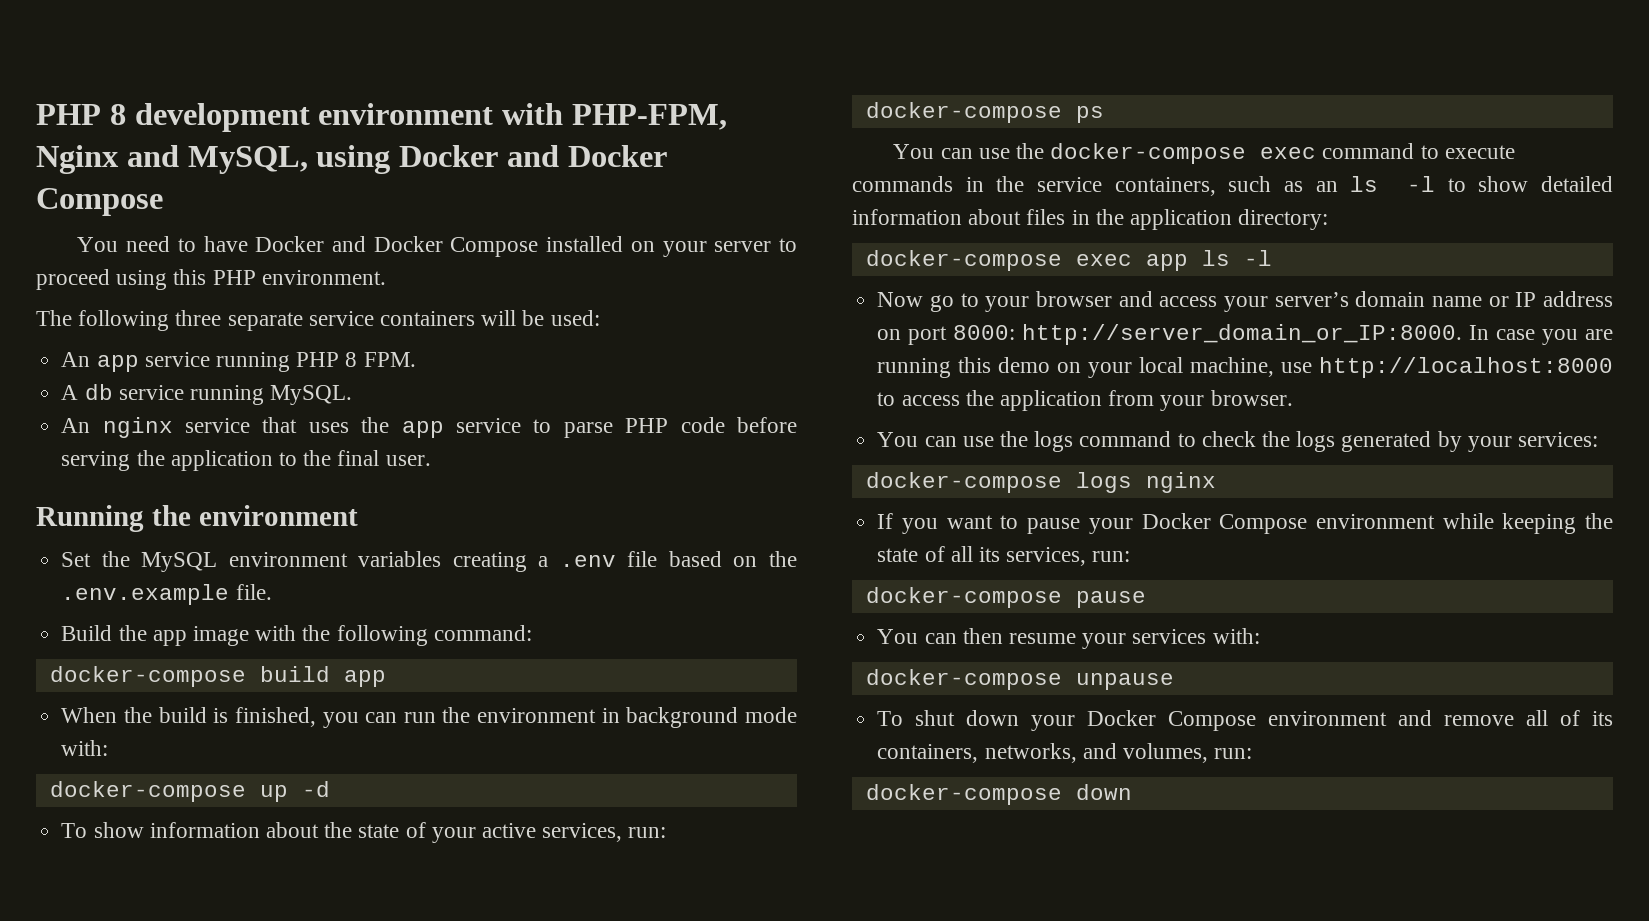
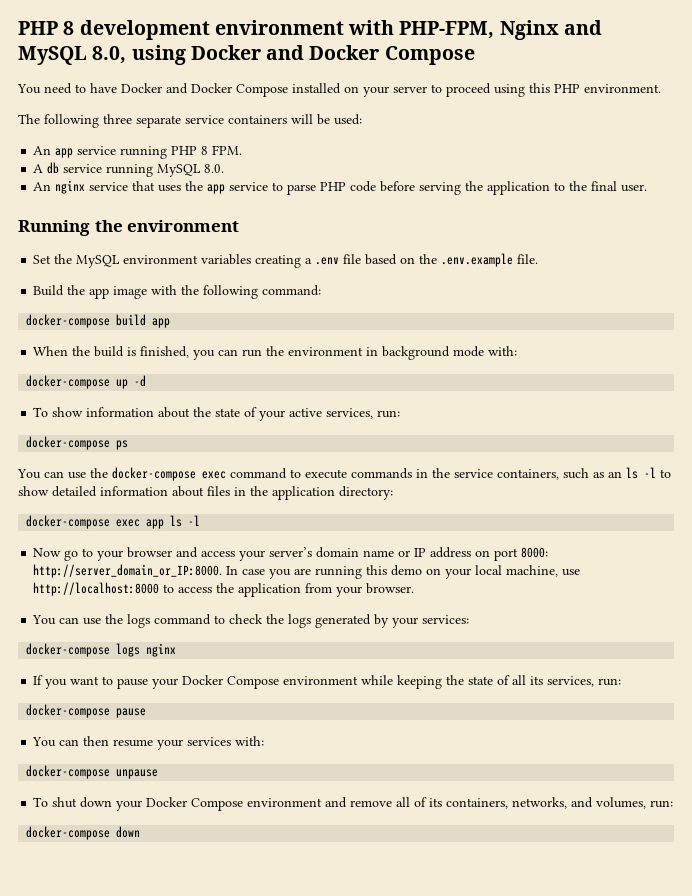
- PHP 8 development environment with PHP-FPM, Nginx and MySQL, using Docker and Docker Compose
+ PHP 8 development environment with PHP-FPM, Nginx and MySQL 8.0, using Docker and Docker Compose
- A db service running MySQL.
+ A db service running MySQL 8.0.

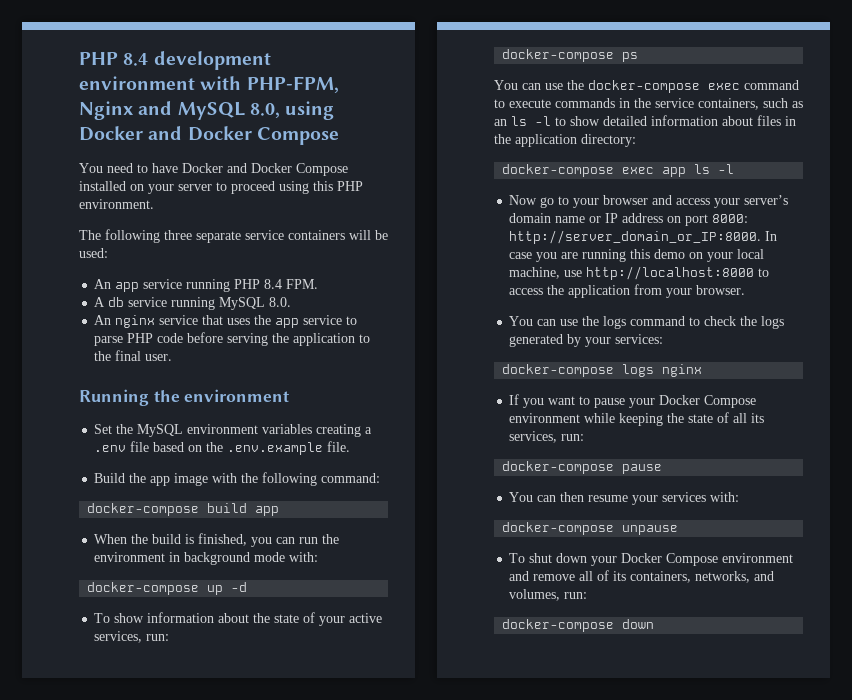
- PHP 8 development environment with PHP-FPM, Nginx and MySQL 8.0, using Docker and Docker Compose
+ PHP 8.4 development environment with PHP-FPM, Nginx and MySQL 8.0, using Docker and Docker Compose
- An app service running PHP 8 FPM.
+ An app service running PHP 8.4 FPM.

